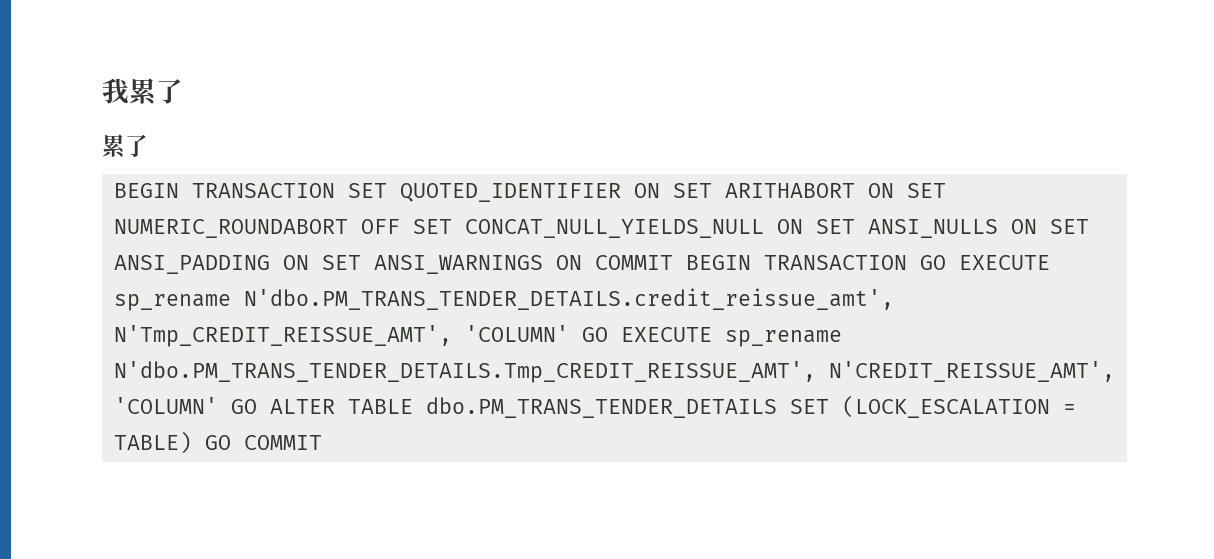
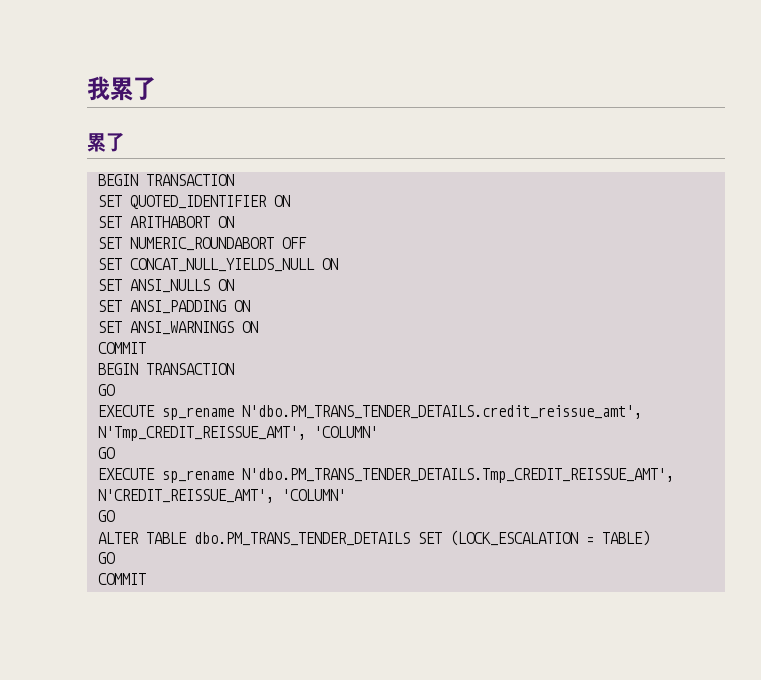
  我累了
  累了
- BEGIN TRANSACTION SET QUOTED_IDENTIFIER ON SET ARITHABORT ON SET NUMERIC_ROUNDABORT OFF SET CONCAT_NULL_YIELDS_NULL ON SET ANSI_NULLS ON SET ANSI_PADDING ON SET ANSI_WARNINGS ON COMMIT BEGIN TRANSACTION GO EXECUTE sp_rename N'dbo.PM_TRANS_TENDER_DETAILS.credit_reissue_amt', N'Tmp_CREDIT_REISSUE_AMT', 'COLUMN' GO EXECUTE sp_rename N'dbo.PM_TRANS_TENDER_DETAILS.Tmp_CREDIT_REISSUE_AMT', N'CREDIT_REISSUE_AMT', 'COLUMN' GO ALTER TABLE dbo.PM_TRANS_TENDER_DETAILS SET (LOCK_ESCALATION = TABLE) GO COMMIT
+ BEGIN TRANSACTION
+ SET QUOTED_IDENTIFIER ON
+ SET ARITHABORT ON
+ SET NUMERIC_ROUNDABORT OFF
+ SET CONCAT_NULL_YIELDS_NULL ON
+ SET ANSI_NULLS ON
+ SET ANSI_PADDING ON
+ SET ANSI_WARNINGS ON
+ COMMIT
+ BEGIN TRANSACTION
+ GO
+ EXECUTE sp_rename N'dbo.PM_TRANS_TENDER_DETAILS.credit_reissue_amt', N'Tmp_CREDIT_REISSUE_AMT', 'COLUMN'
+ GO
+ EXECUTE sp_rename N'dbo.PM_TRANS_TENDER_DETAILS.Tmp_CREDIT_REISSUE_AMT', N'CREDIT_REISSUE_AMT', 'COLUMN'
+ GO
+ ALTER TABLE dbo.PM_TRANS_TENDER_DETAILS SET (LOCK_ESCALATION = TABLE)
+ GO
+ COMMIT

